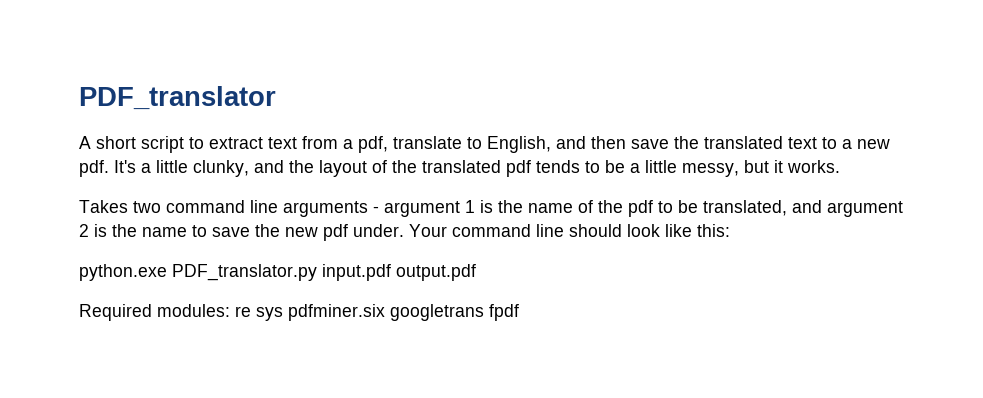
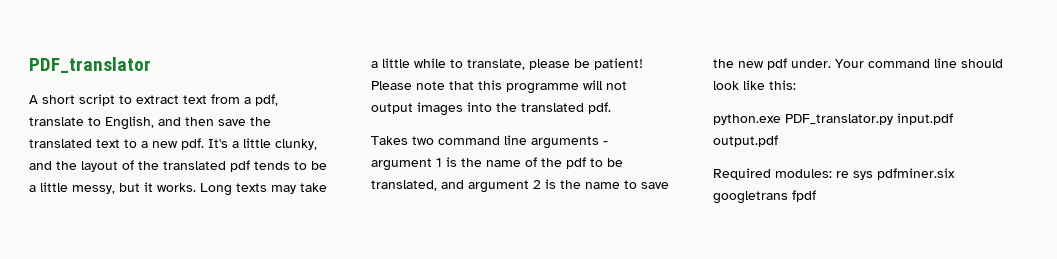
+ Long texts may take a little while to translate, please be patient! Please note that this programme will not output images into the translated pdf.

